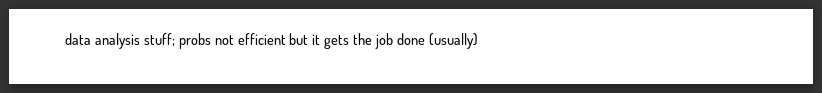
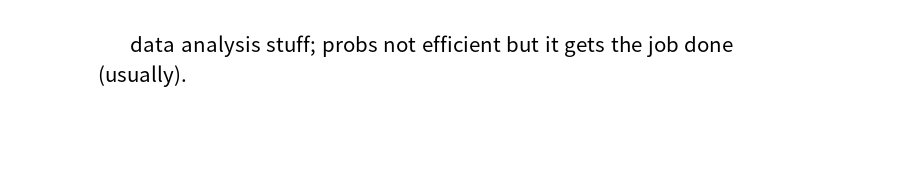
- data analysis stuff; probs not efficient but it gets the job done (usually)
+ data analysis stuff; probs not efficient but it gets the job done (usually).

